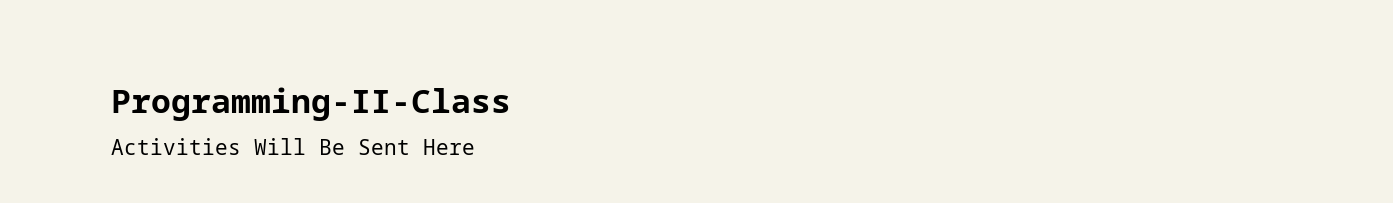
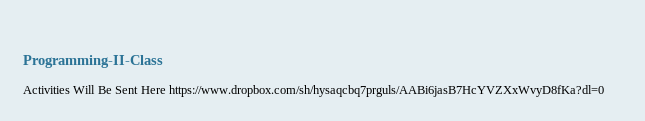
- Activities Will Be Sent Here
+ Activities Will Be Sent Here https://www.dropbox.com/sh/hysaqcbq7prguls/AABi6jasB7HcYVZXxWvyD8fKa?dl=0

